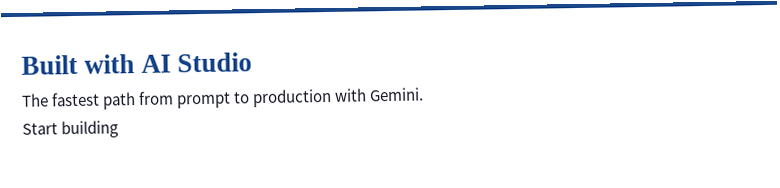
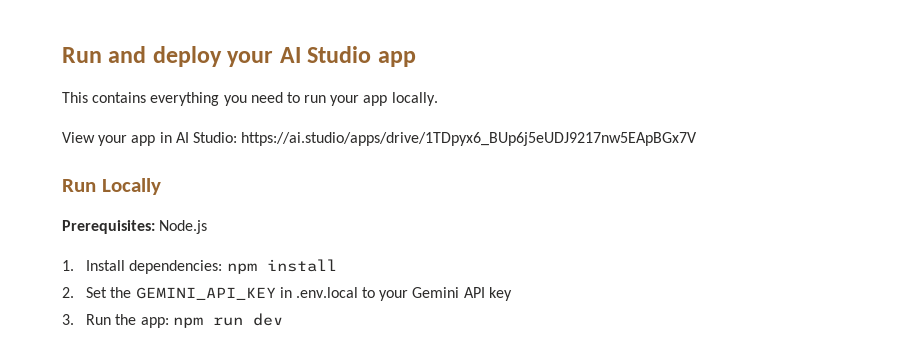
- Built with AI Studio
- The fastest path from prompt to production with Gemini.
- Start building
+ Run and deploy your AI Studio app
+ This contains everything you need to run your app locally.
+ View your app in AI Studio: https://ai.studio/apps/drive/1TDpyx6_BUp6j5eUDJ9217nw5EApBGx7V
+ Run Locally
+ Prerequisites: Node.js
+ 1. Install dependencies: npm install
+ 2. Set the GEMINI_API_KEY in .env.local to your Gemini API key
+ 3. Run the app: npm run dev

